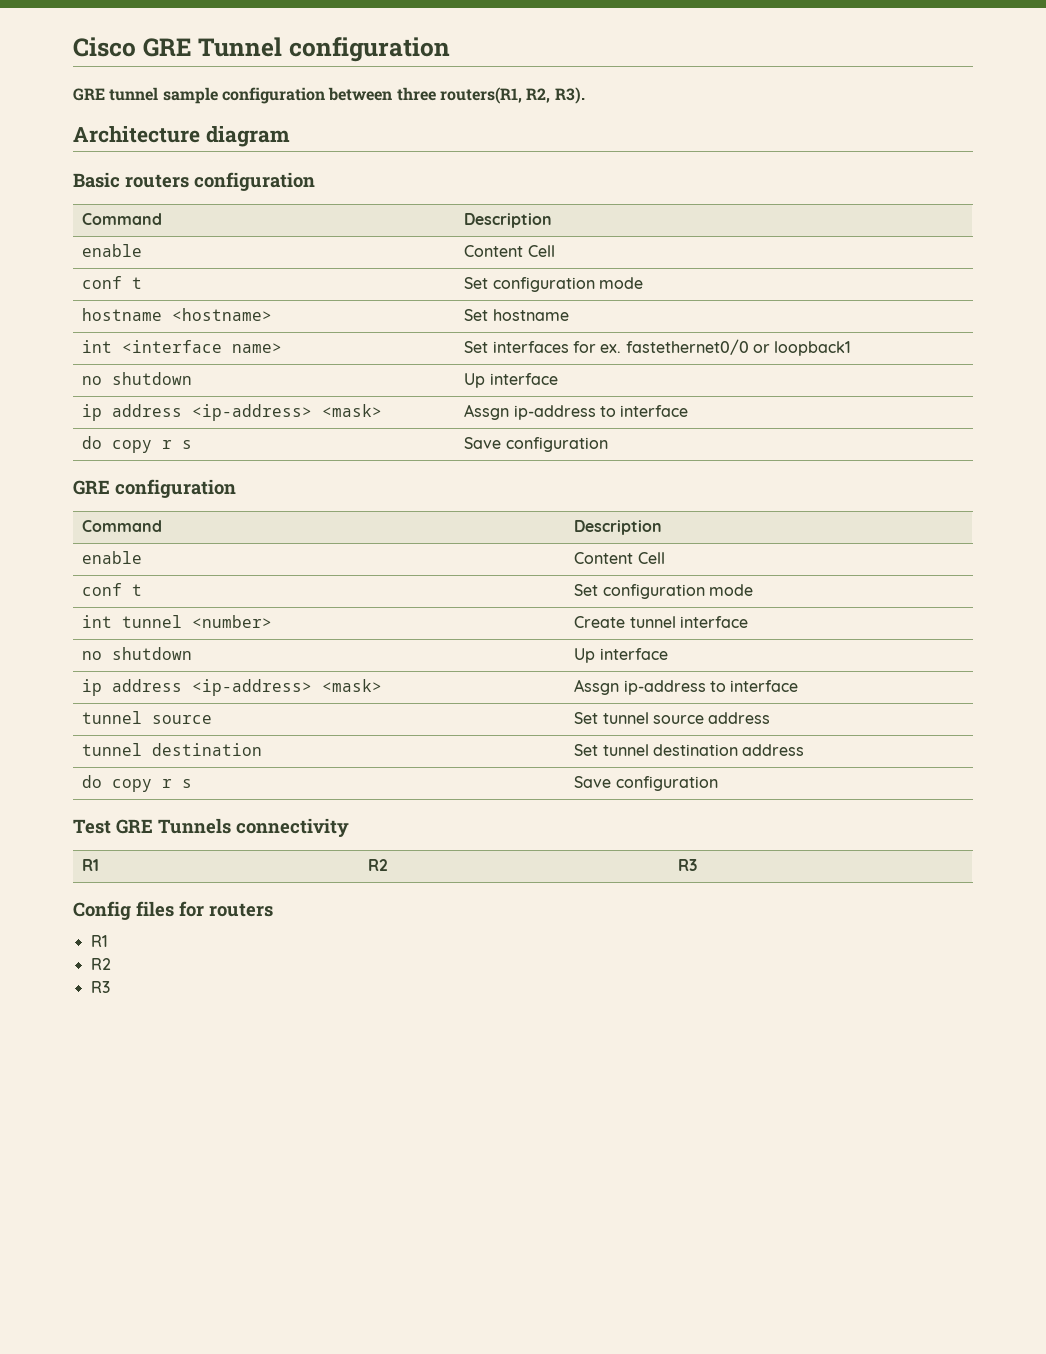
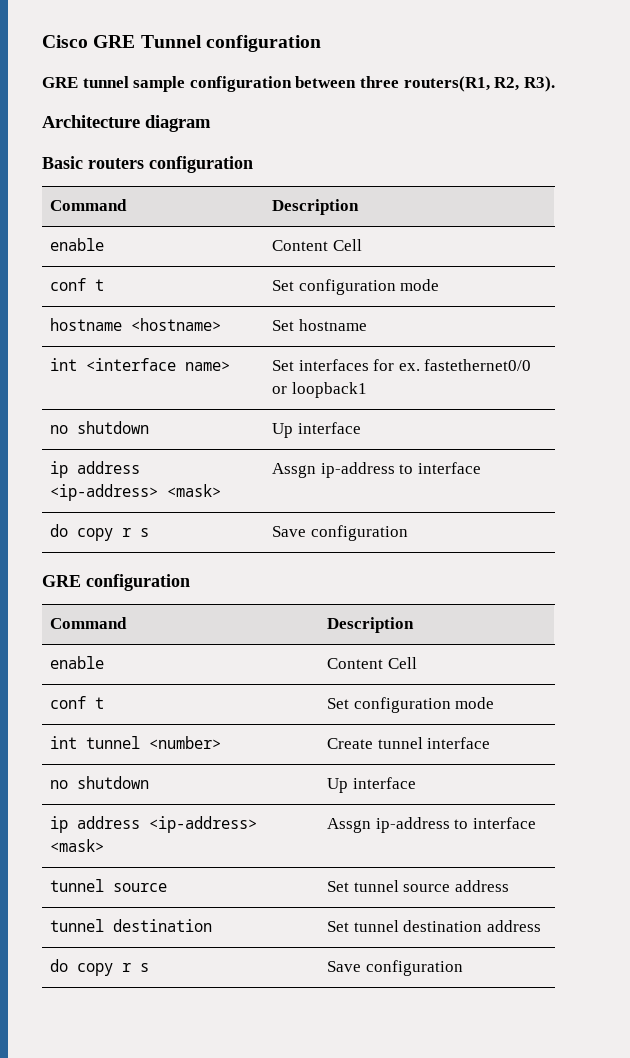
- Test GRE Tunnels connectivity
- R1 | R2 | R3
- Config files for routers
- R1
- R2
- R3

